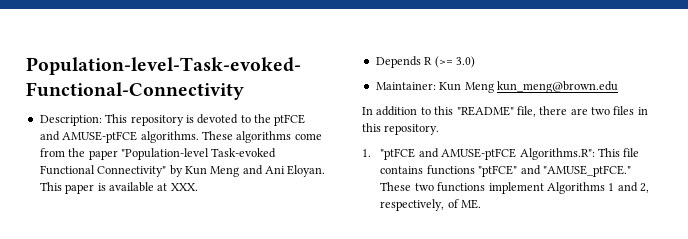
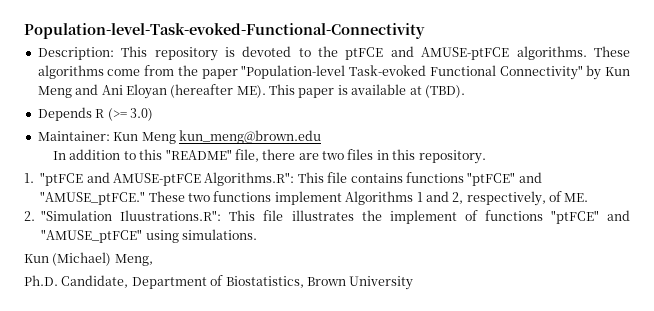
- These algorithms come from the paper "Population-level Task-evoked Functional Connectivity" by Kun Meng and Ani Eloyan. This paper is available at XXX.
+ These algorithms come from the paper "Population-level Task-evoked Functional Connectivity" by Kun Meng and Ani Eloyan (hereafter ME). This paper is available at (TBD).
+ 2. "Simulation Iluustrations.R": This file illustrates the implement of functions "ptFCE" and "AMUSE_ptFCE" using simulations.
+ Kun (Michael) Meng,
+ Ph.D. Candidate, Department of Biostatistics, Brown University

